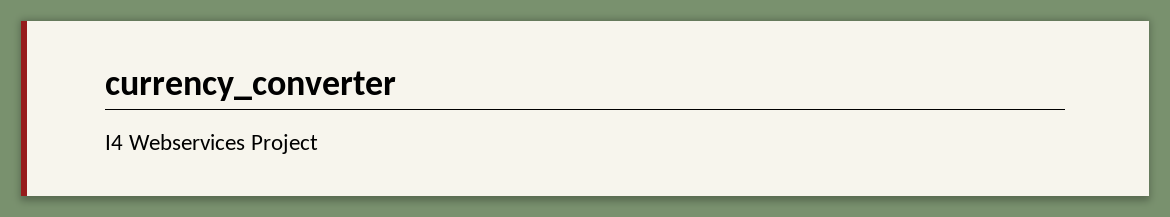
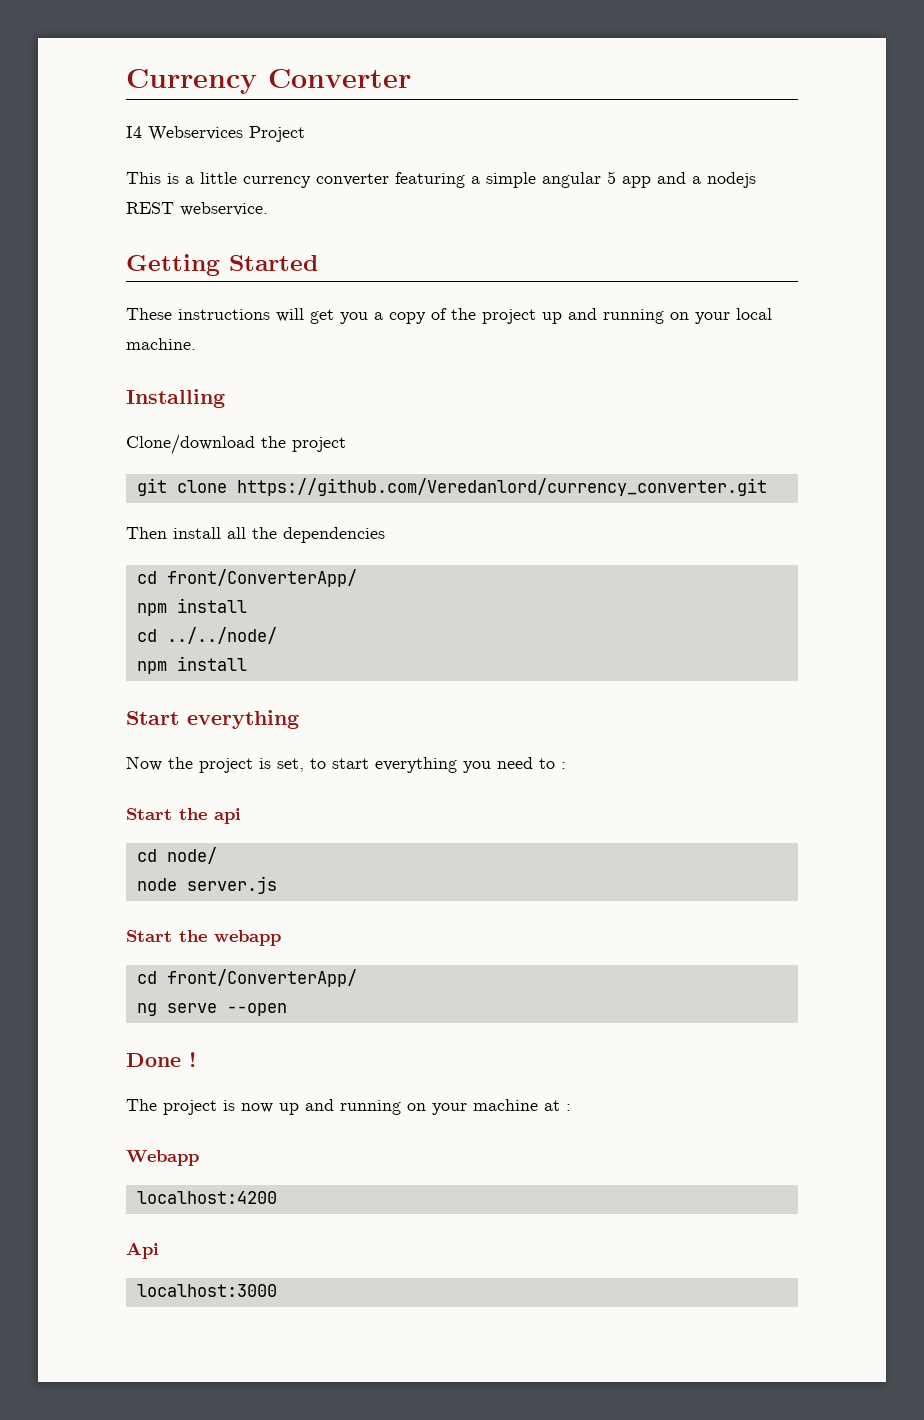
- currency_converter
+ Currency Converter
+ This is a little currency converter featuring a simple angular 5 app and a nodejs REST webservice.
+ Getting Started
+ These instructions will get you a copy of the project up and running on your local machine.
+ Installing
+ Clone/download the project
+ git clone https://github.com/Veredanlord/currency_converter.git
+ Then install all the dependencies
+ cd front/ConverterApp/
+ npm install
+ cd ../../node/
+ npm install
+ Start everything
+ Now the project is set, to start everything you need to :
+ Start the api
+ cd node/
+ node server.js
+ Start the webapp
+ cd front/ConverterApp/
+ ng serve --open
+ Done !
+ The project is now up and running on your machine at :
+ Webapp
+ localhost:4200
+ Api
+ localhost:3000

